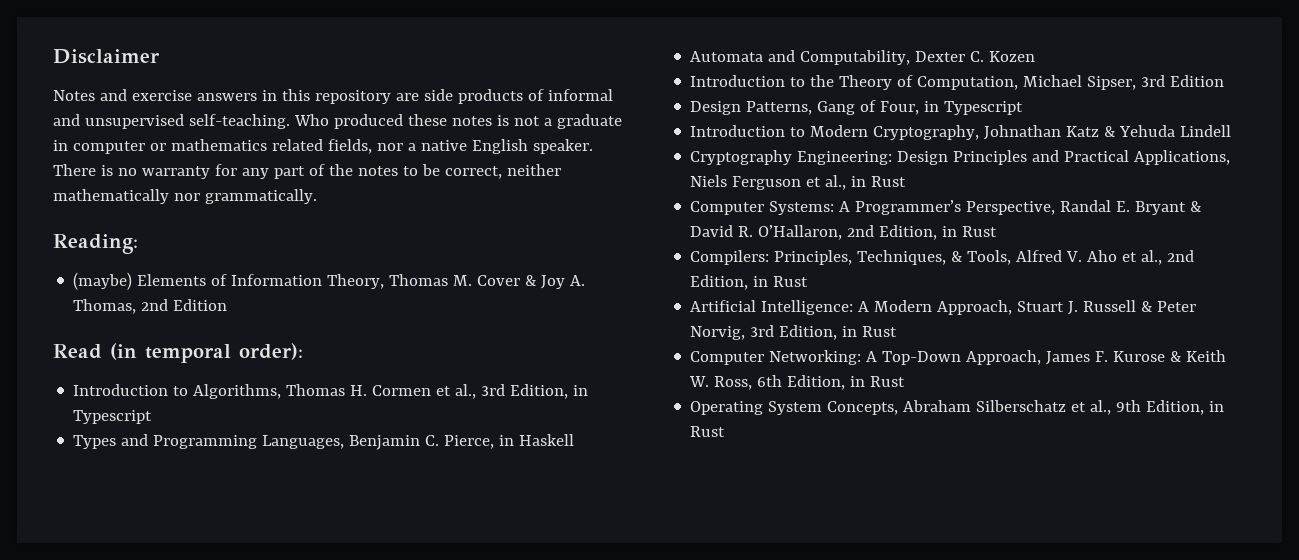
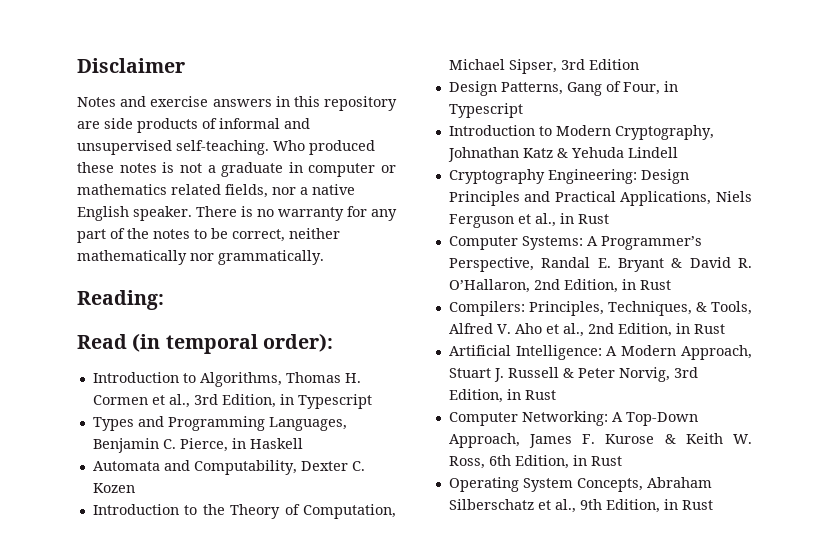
- (maybe) Elements of Information Theory, Thomas M. Cover & Joy A. Thomas, 2nd Edition

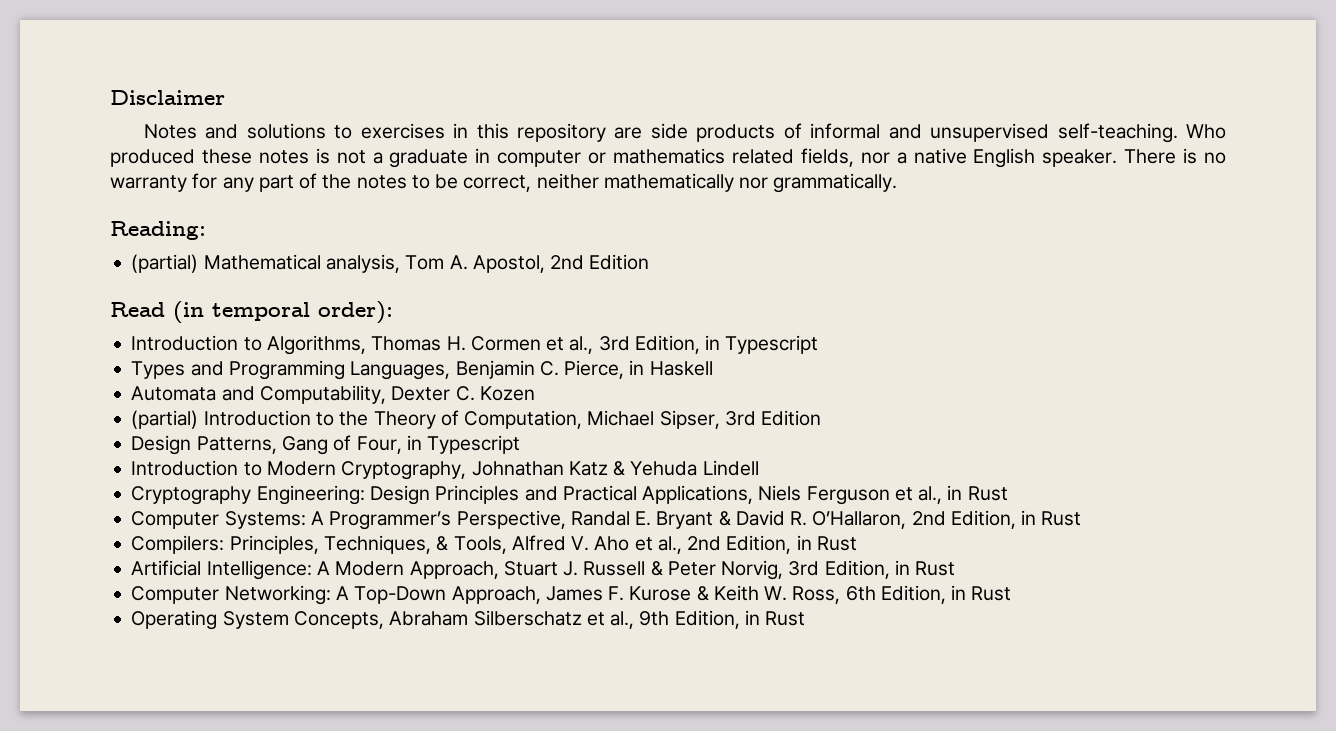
- Notes and exercise answers in this repository are side products of informal and unsupervised self-teaching.
+ Notes and solutions to exercises in this repository are side products of informal and unsupervised self-teaching.
+ (partial) Mathematical analysis, Tom A. Apostol, 2nd Edition
- Introduction to the Theory of Computation, Michael Sipser, 3rd Edition
+ (partial) Introduction to the Theory of Computation, Michael Sipser, 3rd Edition

